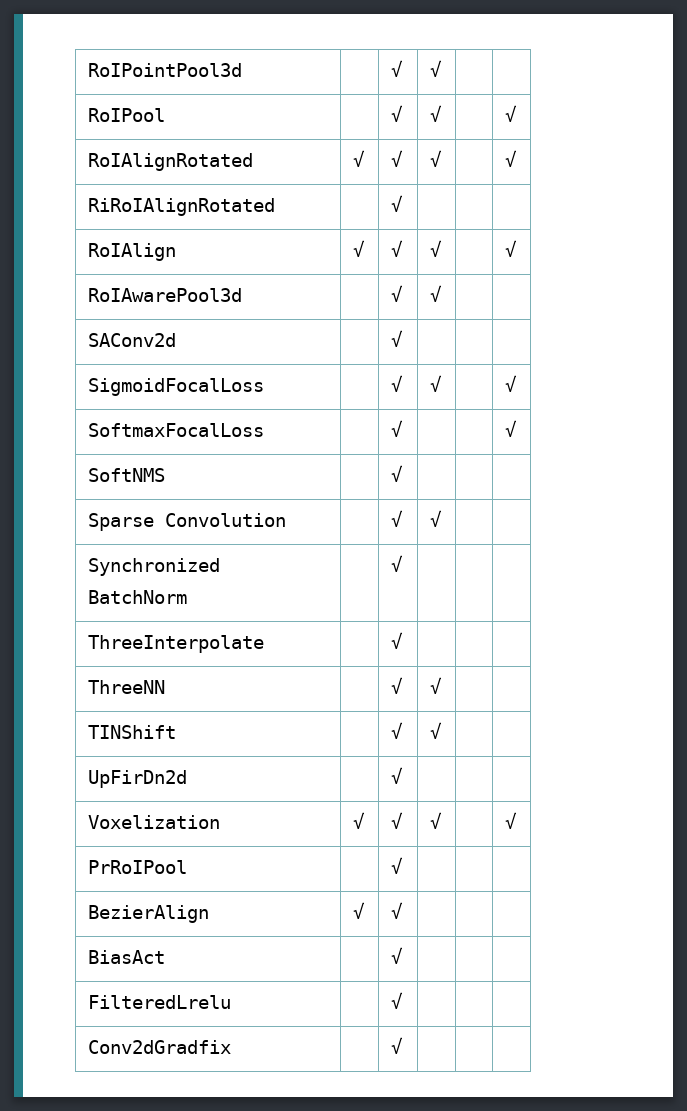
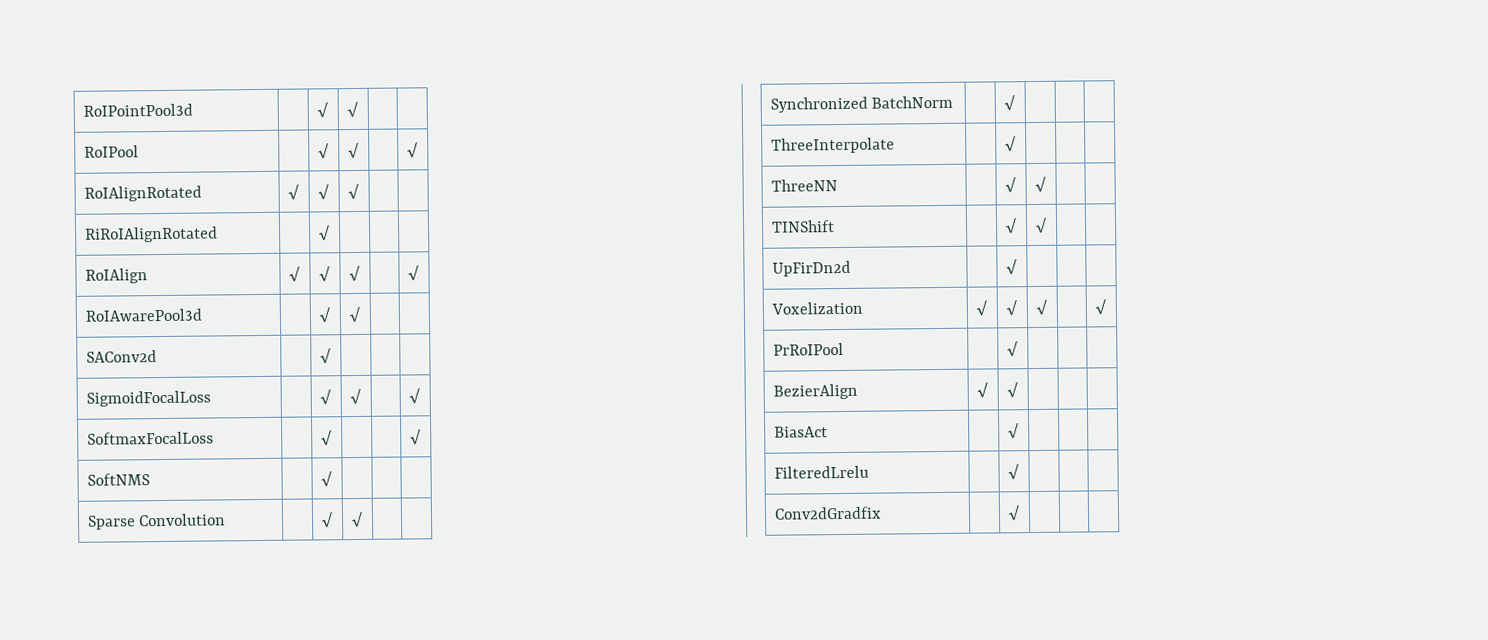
- RoIAlignRotated | √ | √ | √ | | √
+ RoIAlignRotated | √ | √ | √ | |

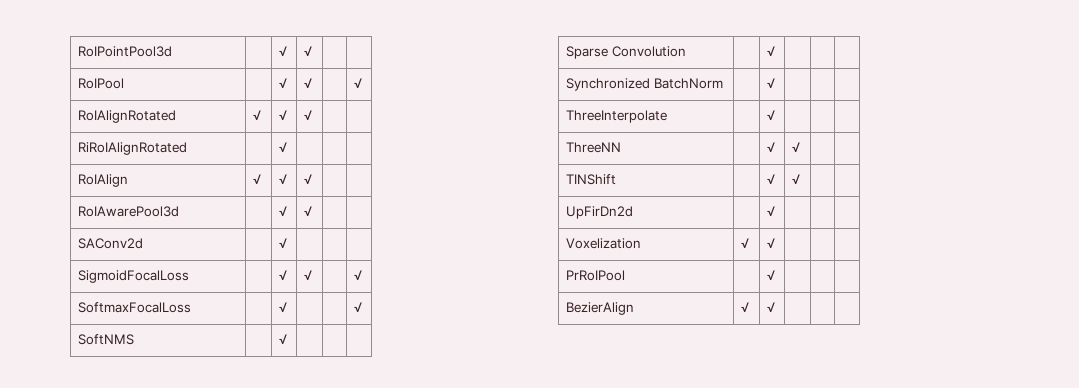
- RoIAlign | √ | √ | √ | | √
+ RoIAlign | √ | √ | √ | |
- Sparse Convolution | | √ | √ | |
+ Sparse Convolution | | √ | | |
- Voxelization | √ | √ | √ | | √
+ Voxelization | √ | √ | | |
- BiasAct | | √ | | |
- FilteredLrelu | | √ | | |
- Conv2dGradfix | | √ | | |

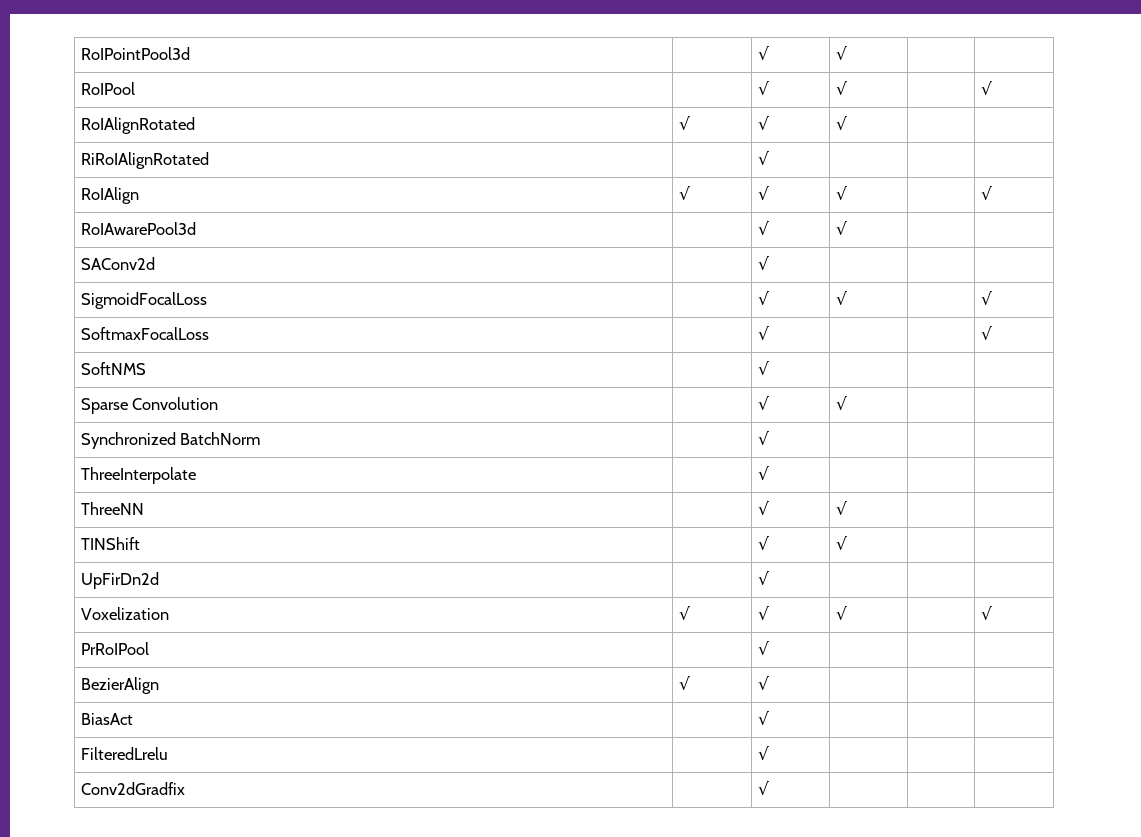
- RoIAlign | √ | √ | √ | |
+ RoIAlign | √ | √ | √ | | √
- Sparse Convolution | | √ | | |
+ Sparse Convolution | | √ | √ | |
- Voxelization | √ | √ | | |
+ Voxelization | √ | √ | √ | | √
+ BiasAct | | √ | | |
+ FilteredLrelu | | √ | | |
+ Conv2dGradfix | | √ | | |

